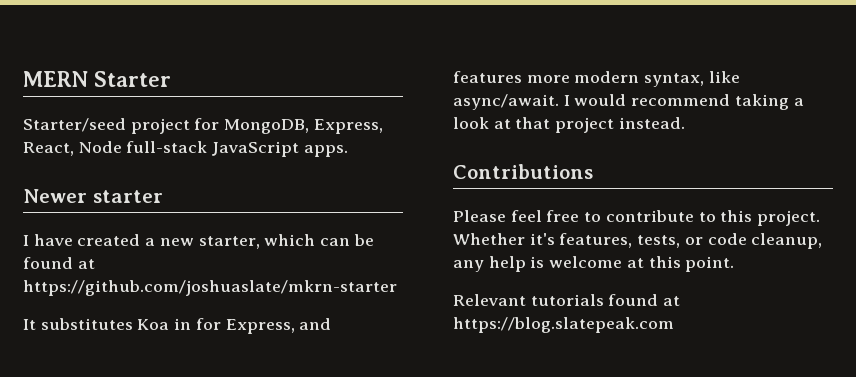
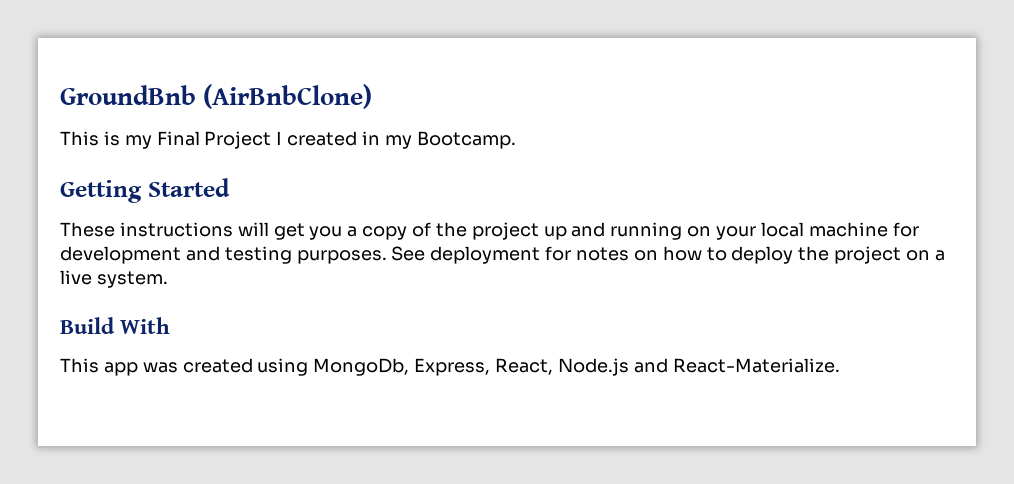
- MERN Starter
- Starter/seed project for MongoDB, Express, React, Node full-stack JavaScript apps.
- Newer starter
- I have created a new starter, which can be found at https://github.com/joshuaslate/mkrn-starter
- It substitutes Koa in for Express, and features more modern syntax, like async/await. I would recommend taking a look at that project instead.
- Contributions
- Please feel free to contribute to this project. Whether it's features, tests, or code cleanup, any help is welcome at this point.
- Relevant tutorials found at https://blog.slatepeak.com
+ GroundBnb (AirBnbClone)
+ This is my Final Project I created in my Bootcamp.
+ Getting Started
+ These instructions will get you a copy of the project up and running on your local machine for development and testing purposes. See deployment for notes on how to deploy the project on a live system.
+ Build With
+ This app was created using MongoDb, Express, React, Node.js and React-Materialize.

